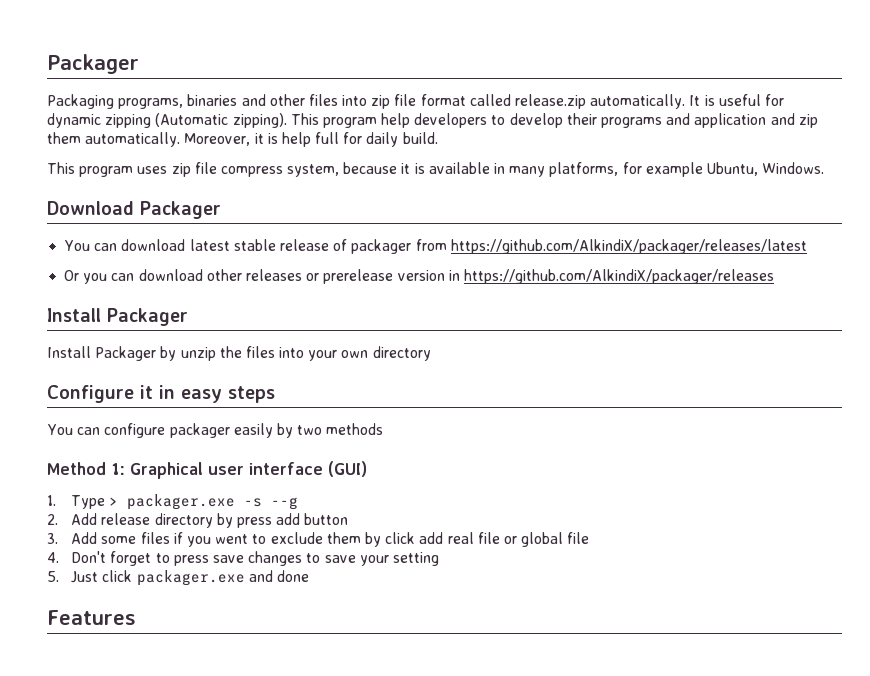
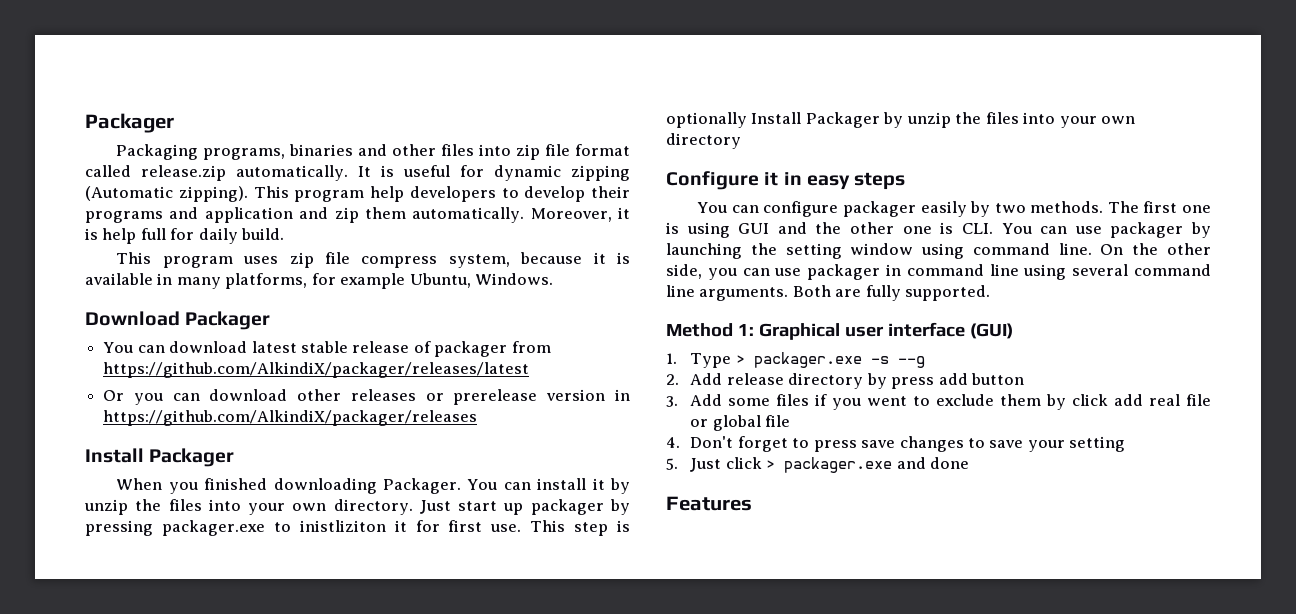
- Install Packager by unzip the files into your own directory
+ When you finished downloading Packager. You can install it by unzip the files into your own directory. Just start up packager by pressing packager.exe to inistliziton it for first use. This step is optionally Install Packager by unzip the files into your own directory
- You can configure packager easily by two methods
+ You can configure packager easily by two methods. The first one is using GUI and the other one is CLI. You can use packager by launching the setting window using command line. On the other side, you can use packager in command line using several command line arguments. Both are fully supported.
- 5. Just click packager.exe and done
+ 5. Just click > packager.exe and done

